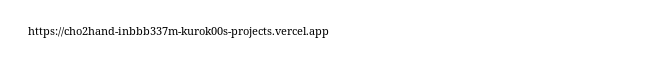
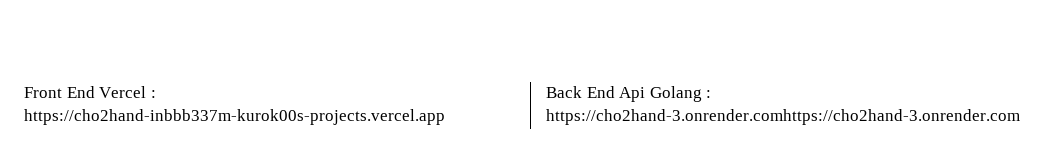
- https://cho2hand-inbbb337m-kurok00s-projects.vercel.app
+ Front End Vercel : https://cho2hand-inbbb337m-kurok00s-projects.vercel.app
+ Back End Api Golang : https://cho2hand-3.onrender.comhttps://cho2hand-3.onrender.com

